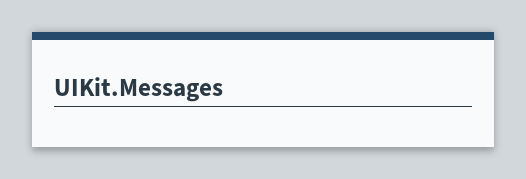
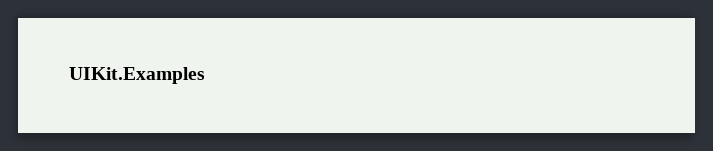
- UIKit.Messages
+ UIKit.Examples

